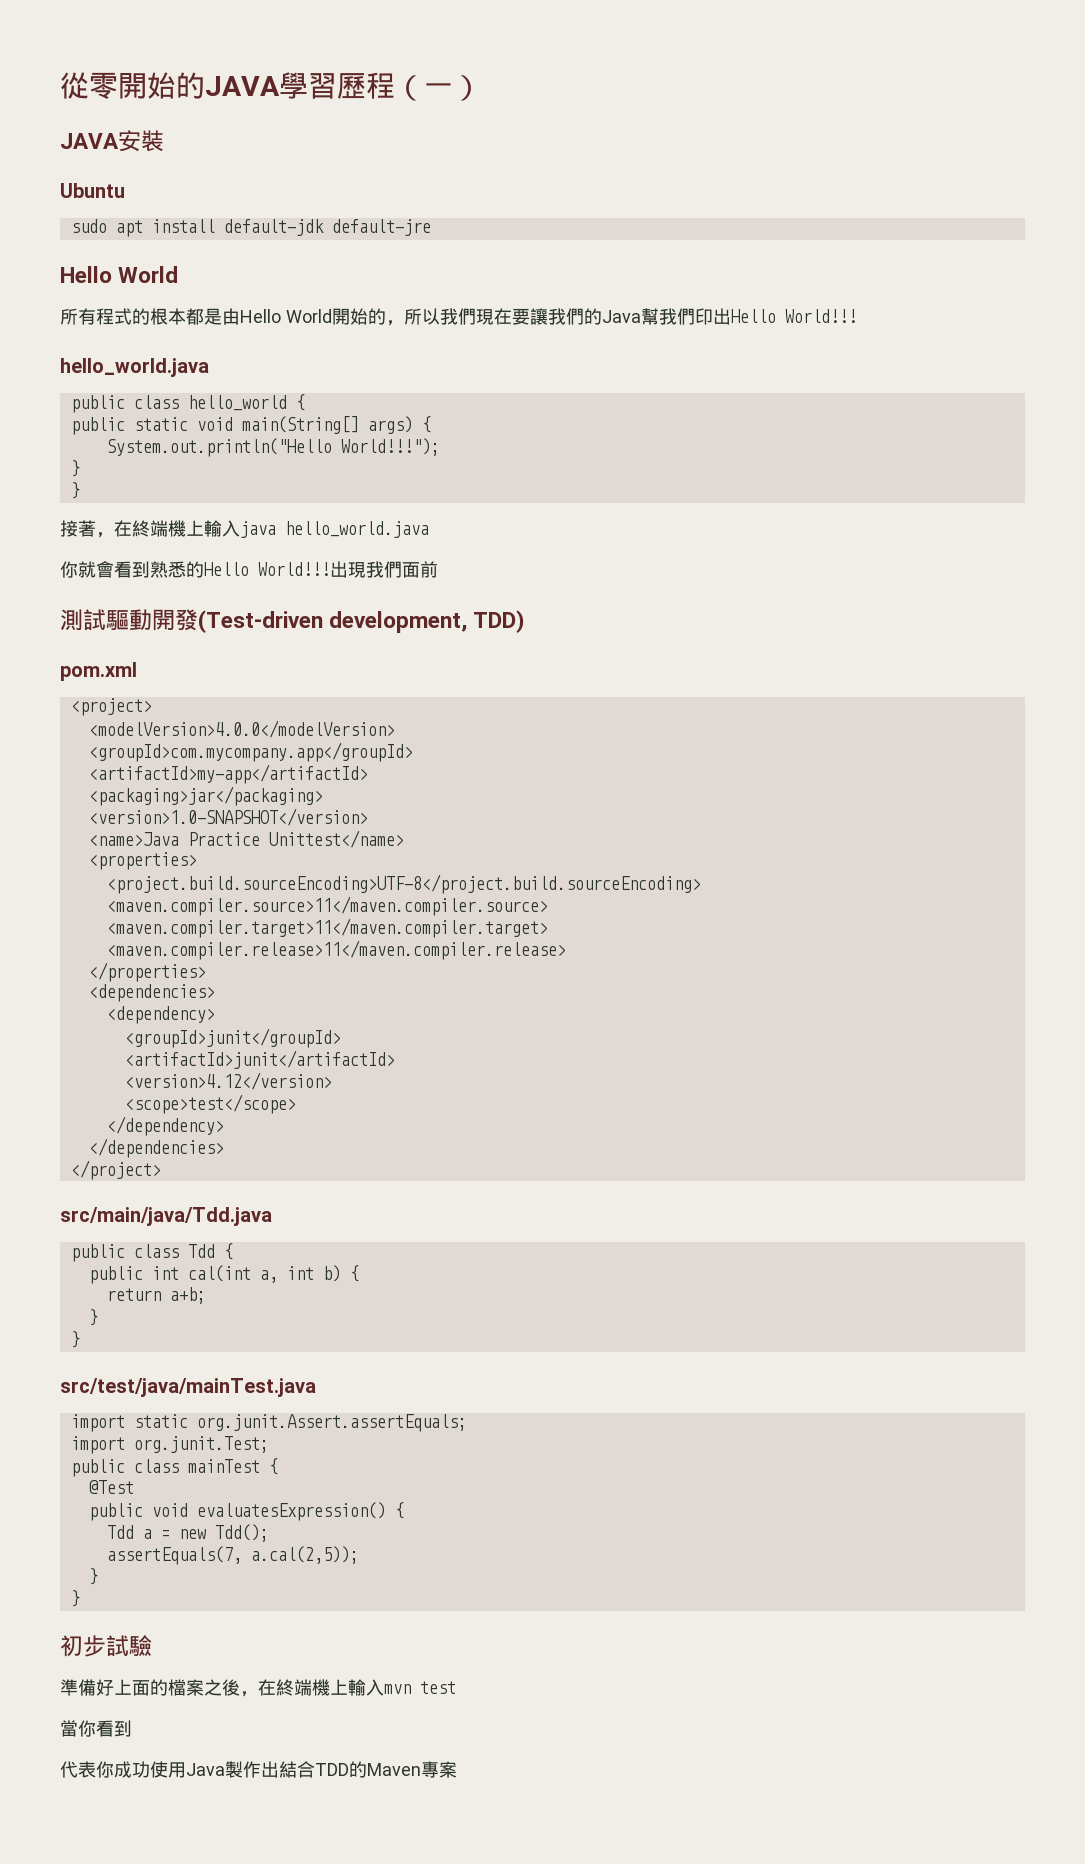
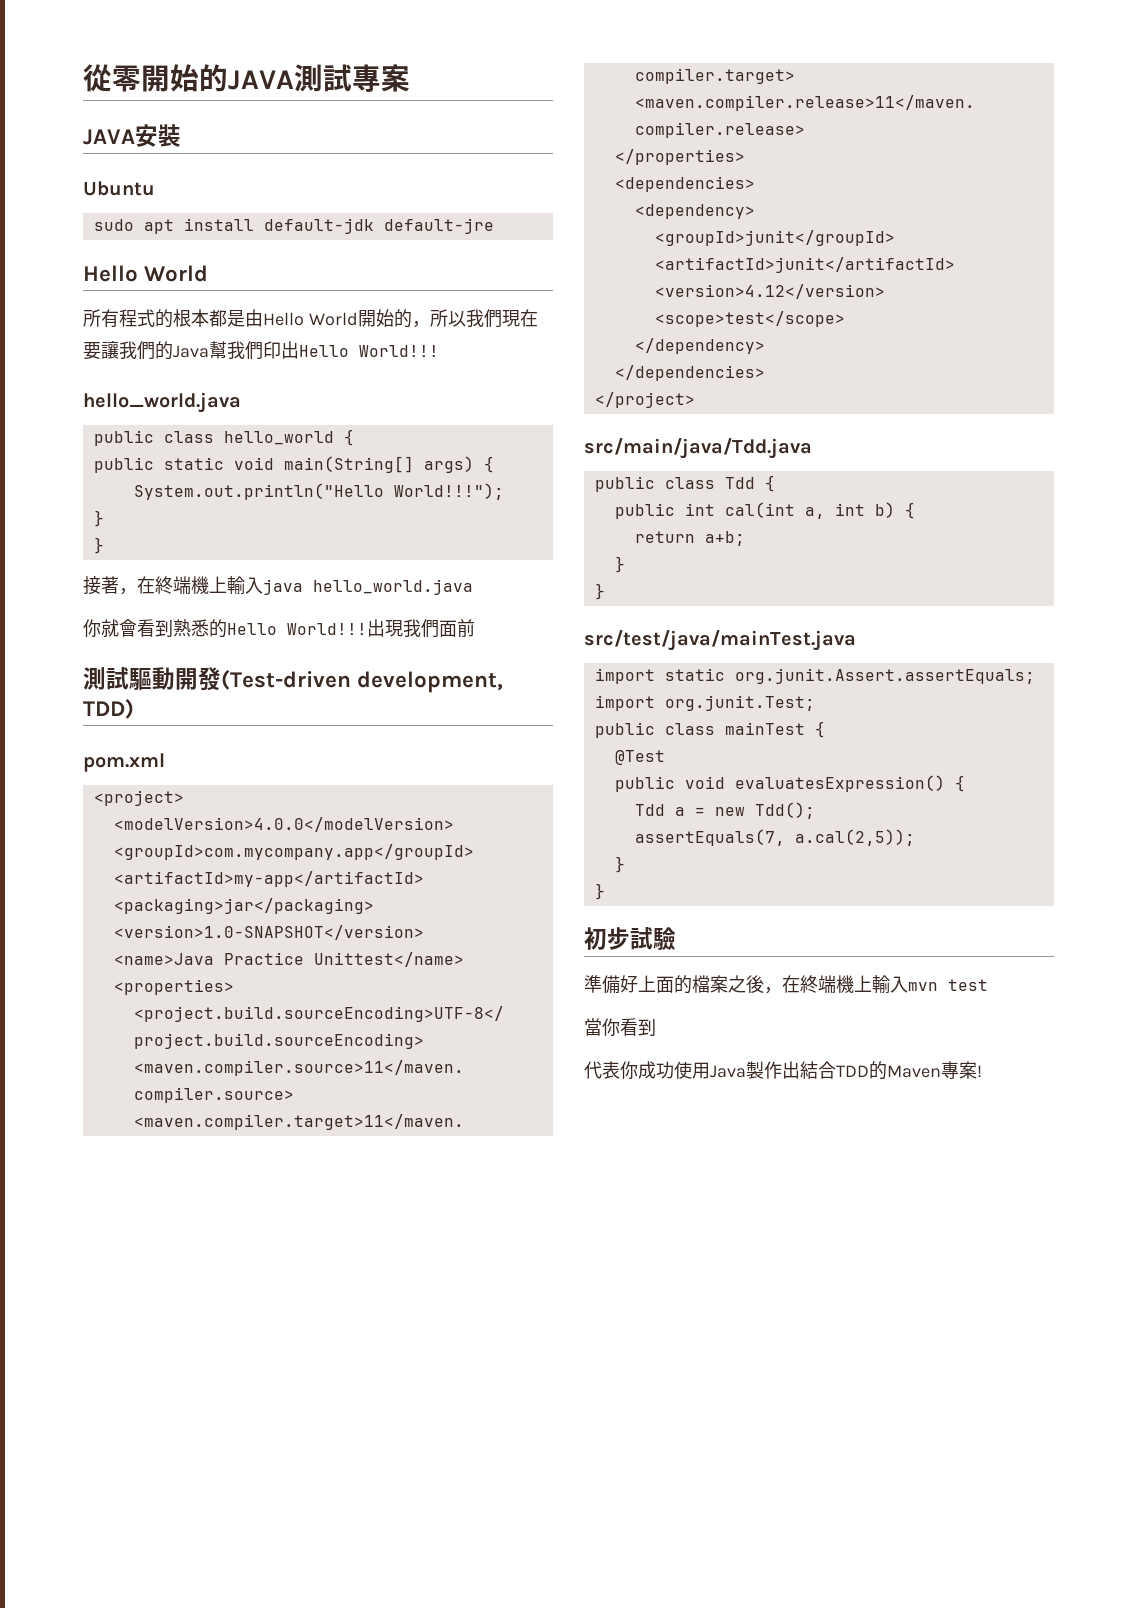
- 從零開始的JAVA學習歷程（一）
+ 從零開始的JAVA測試專案
- 代表你成功使用Java製作出結合TDD的Maven專案
+ 代表你成功使用Java製作出結合TDD的Maven專案!

